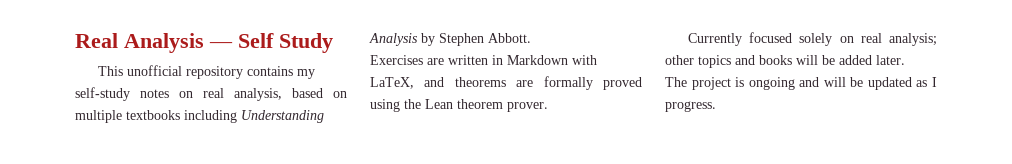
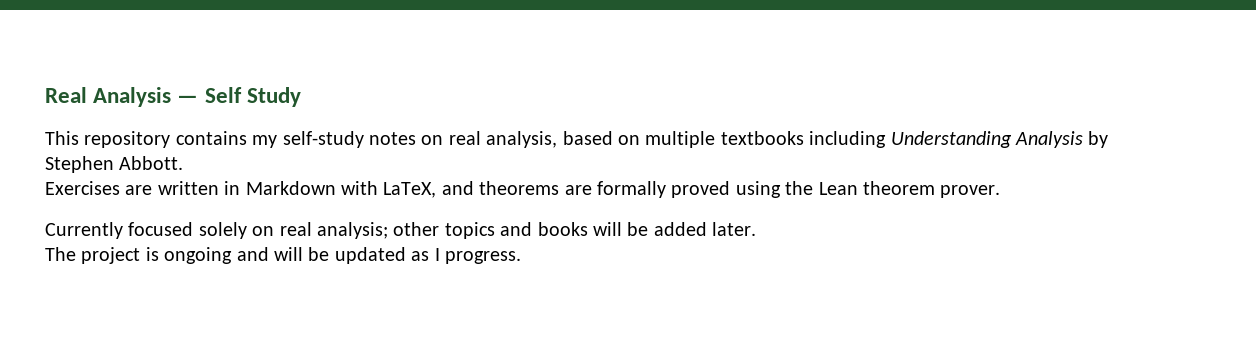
- This unofficial repository contains my self-study notes on real analysis, based on multiple textbooks including Understanding Analysis by Stephen Abbott.
+ This repository contains my self-study notes on real analysis, based on multiple textbooks including Understanding Analysis by Stephen Abbott.

